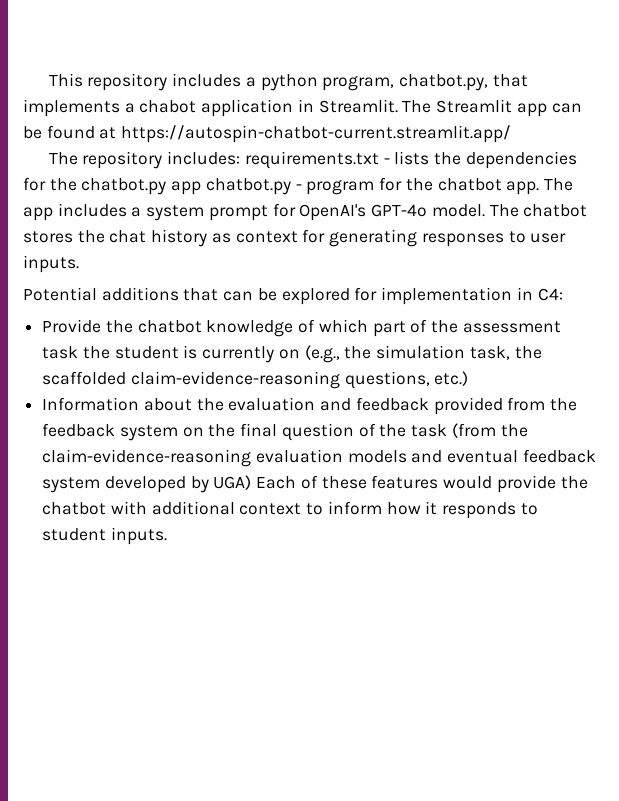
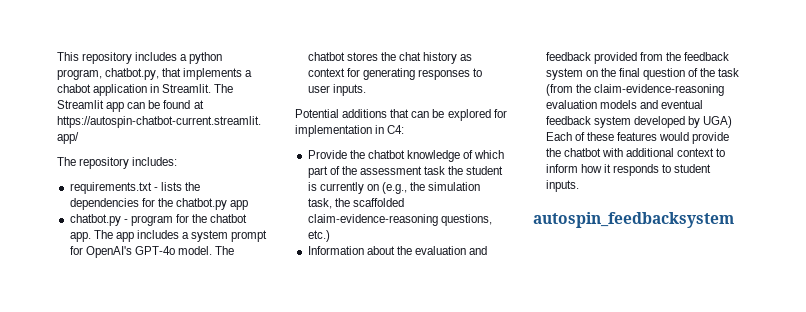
- The repository includes: requirements.txt - lists the dependencies for the chatbot.py app chatbot.py - program for the chatbot app.
+ The repository includes:
+ requirements.txt - lists the dependencies for the chatbot.py app
+ chatbot.py - program for the chatbot app.
+ autospin_feedbacksystem

